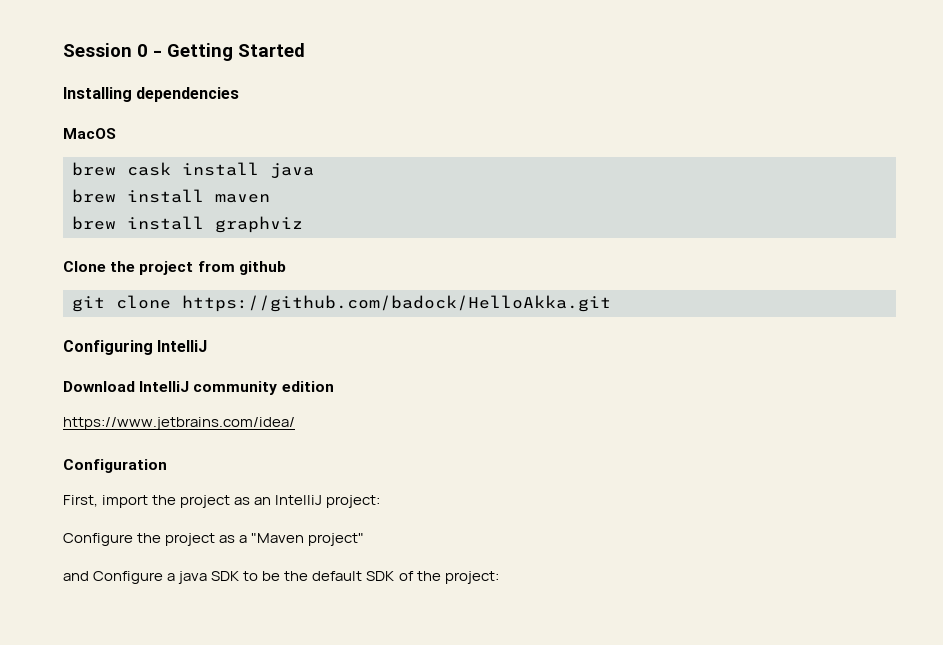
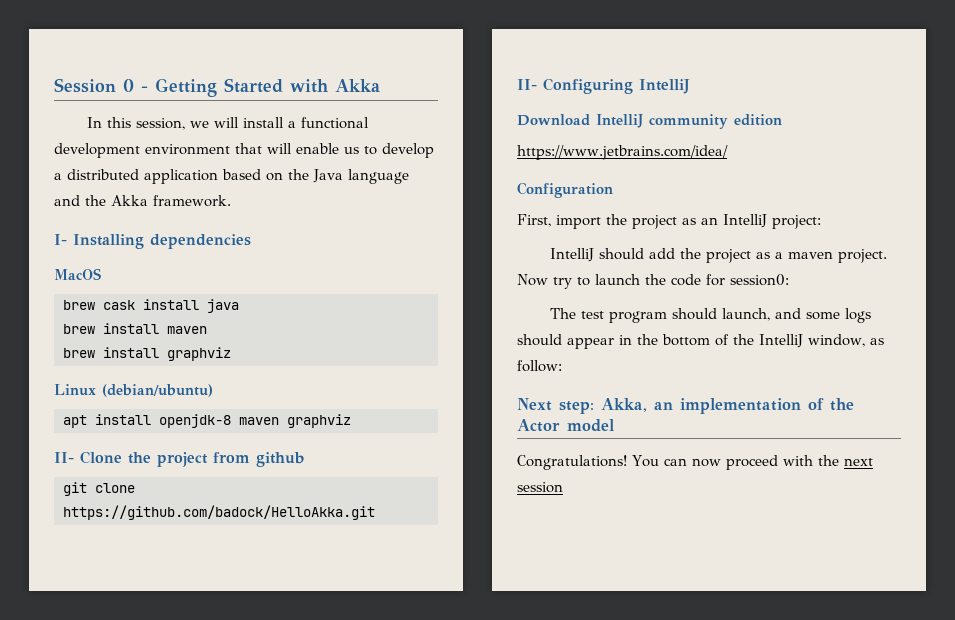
- Session 0 - Getting Started
- Installing dependencies
+ Session 0 - Getting Started with Akka
+ In this session, we will install a functional development environment that will enable us to develop a distributed application based on the Java language and the Akka framework.
+ I- Installing dependencies
- Clone the project from github
+ Linux (debian/ubuntu)
+ apt install openjdk-8 maven graphviz
+ II- Clone the project from github
- Configuring IntelliJ
+ II- Configuring IntelliJ
- Configure the project as a "Maven project"
- and Configure a java SDK to be the default SDK of the project:
+ IntelliJ should add the project as a maven project. Now try to launch the code for session0:
+ The test program should launch, and some logs should appear in the bottom of the IntelliJ window, as follow:
+ Next step: Akka, an implementation of the Actor model
+ Congratulations! You can now proceed with the next session

